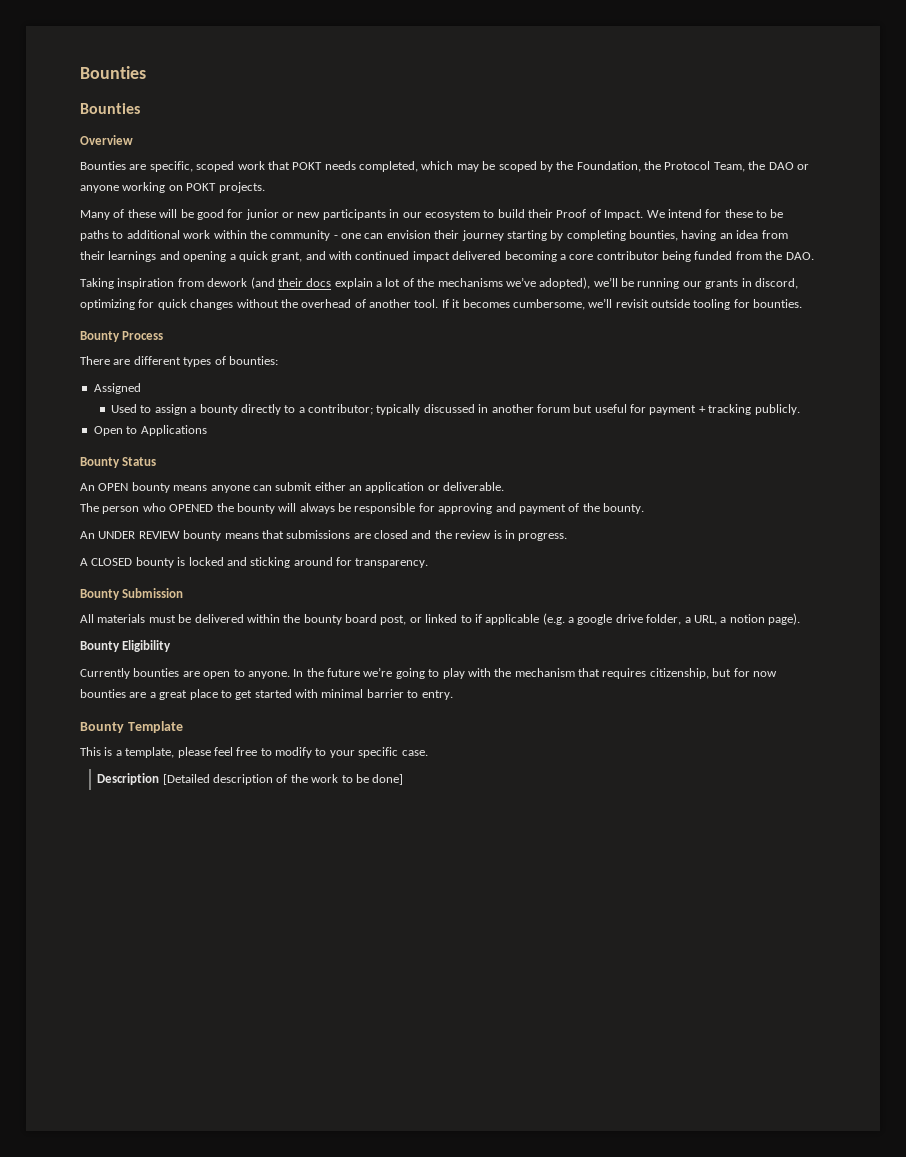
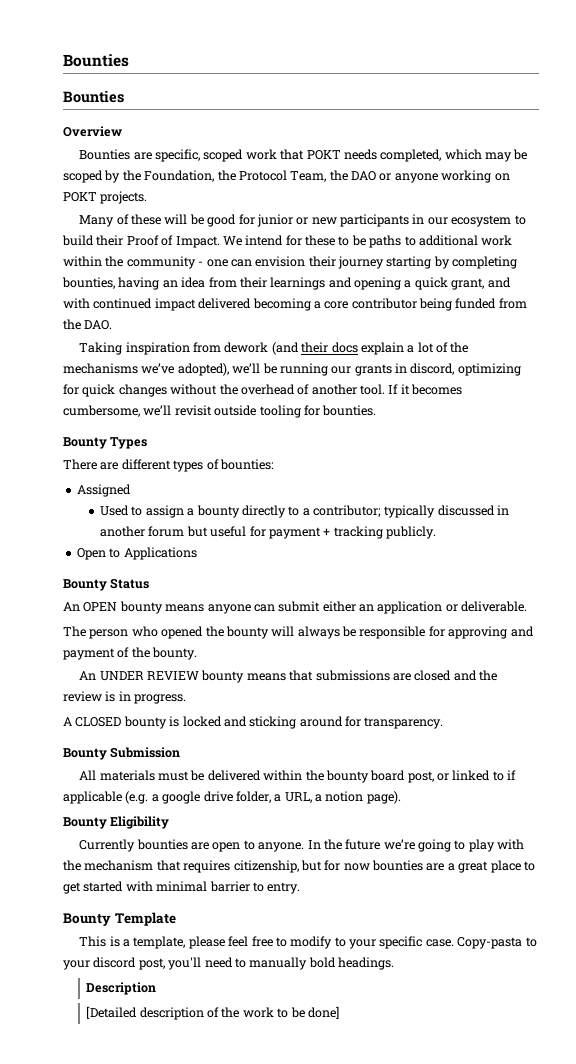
- Bounty Process
+ Bounty Types
- The person who OPENED the bounty will always be responsible for approving and payment of the bounty.
+ The person who opened the bounty will always be responsible for approving and payment of the bounty.
+ Copy-pasta to your discord post, you'll need to manually bold headings.
- Description [Detailed description of the work to be done]
+ Description
+ [Detailed description of the work to be done]

